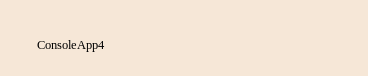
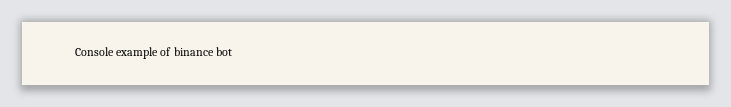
- ConsoleApp4
+ Console example of binance bot

